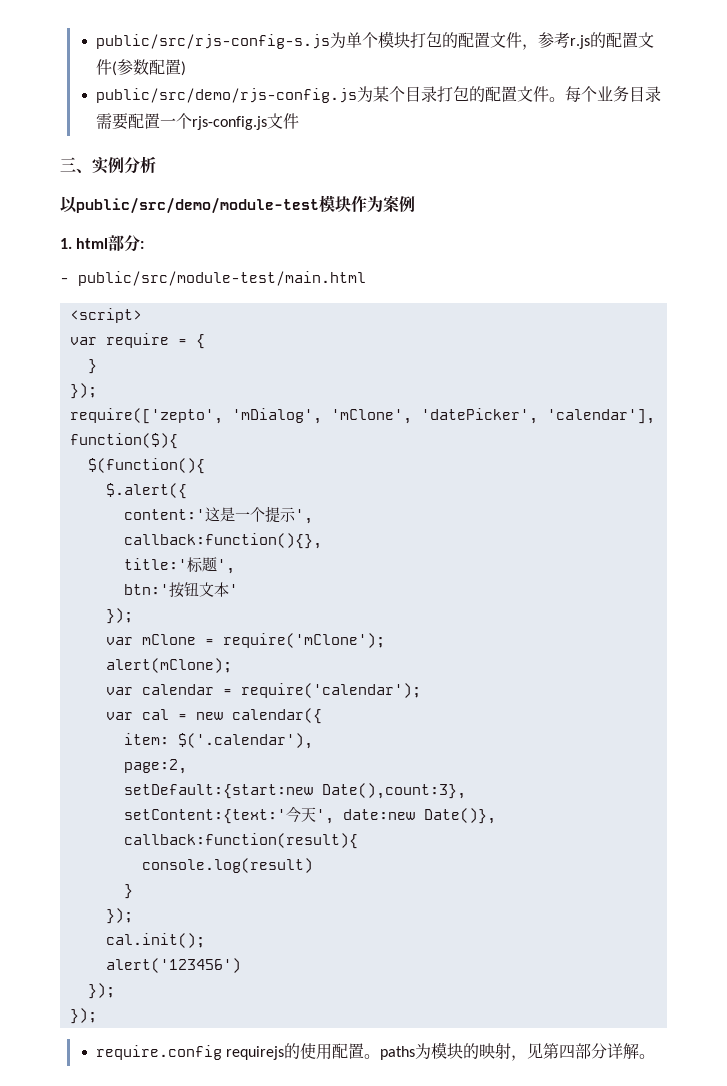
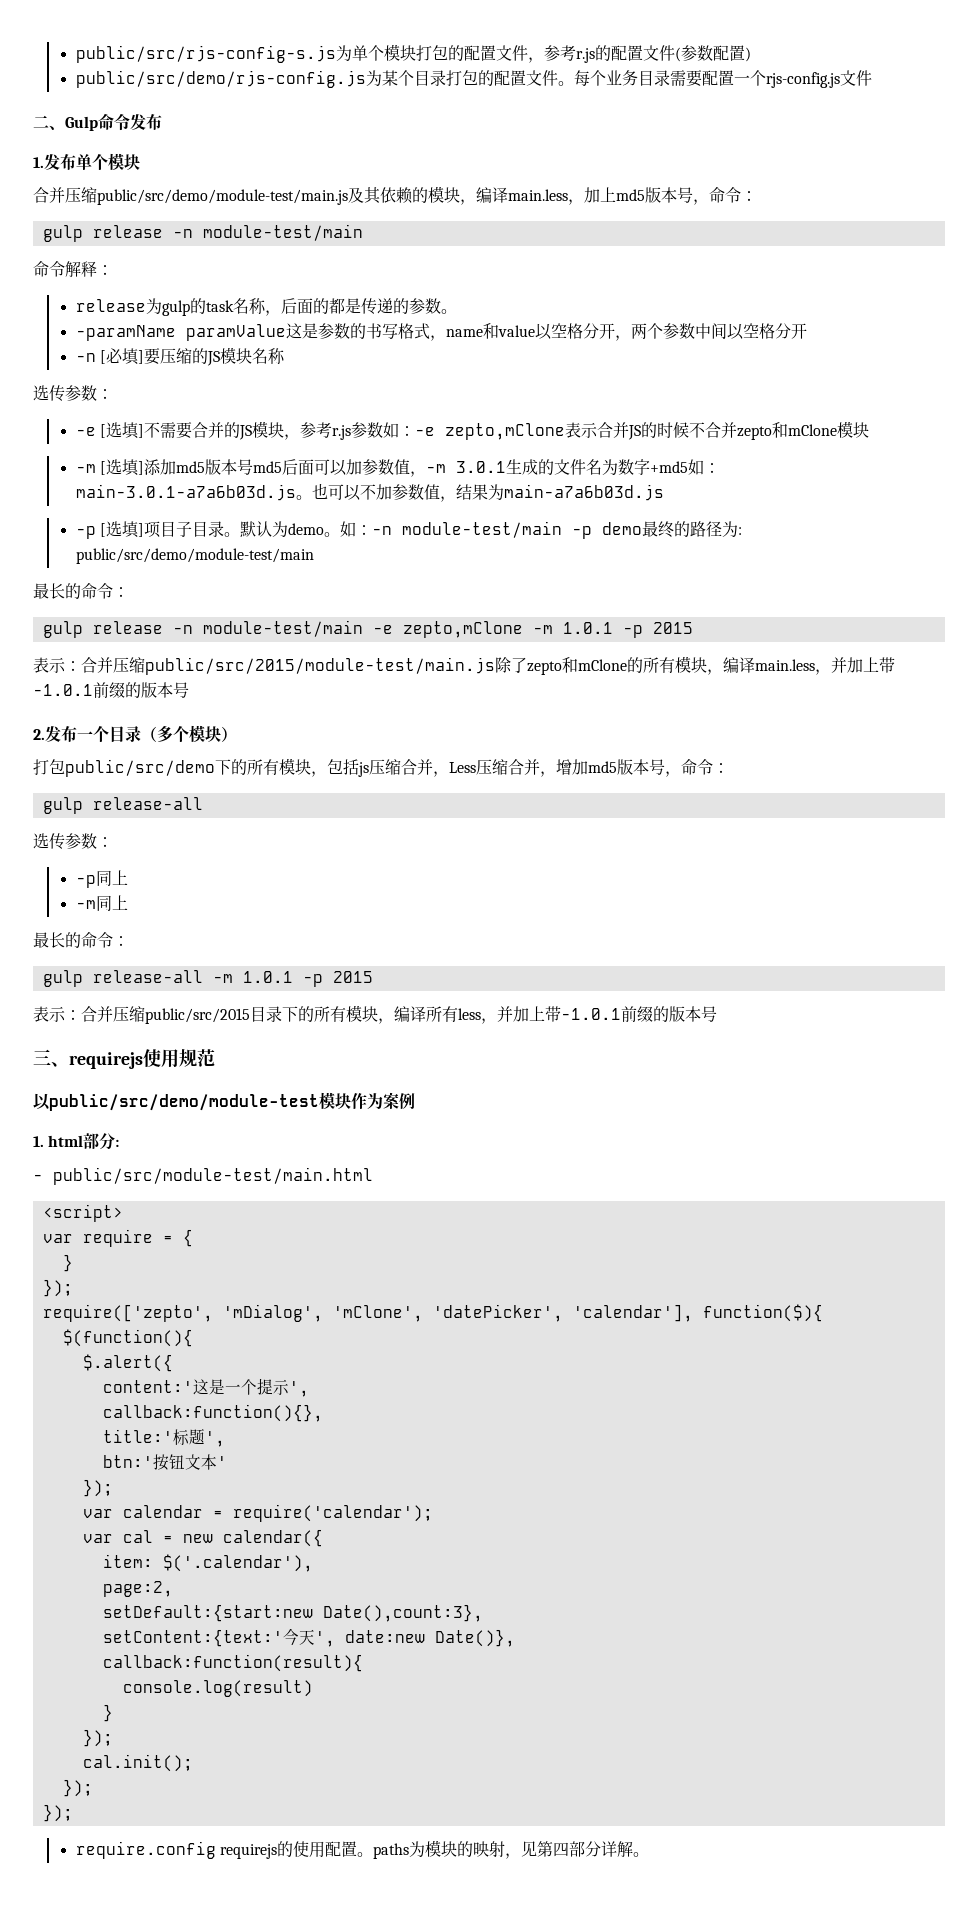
- 三、实例分析
+ 二、Gulp命令发布
+ 1.发布单个模块
+ 合并压缩public/src/demo/module-test/main.js及其依赖的模块，编译main.less，加上md5版本号，命令：
+ gulp release -n module-test/main
+ 命令解释：
+ release为gulp的task名称，后面的都是传递的参数。
+ -paramName paramValue这是参数的书写格式，name和value以空格分开，两个参数中间以空格分开
+ -n [必填]要压缩的JS模块名称
+ 选传参数：
+ -e [选填]不需要合并的JS模块，参考r.js参数如：-e zepto,mClone表示合并JS的时候不合并zepto和mClone模块
+ -m [选填]添加md5版本号md5后面可以加参数值，-m 3.0.1生成的文件名为数字+md5如：main-3.0.1-a7a6b03d.js。也可以不加参数值，结果为main-a7a6b03d.js
+ -p [选填]项目子目录。默认为demo。如：-n module-test/main -p demo最终的路径为: public/src/demo/module-test/main
+ 最长的命令：
+ gulp release -n module-test/main -e zepto,mClone -m 1.0.1 -p 2015
+ 表示：合并压缩public/src/2015/module-test/main.js除了zepto和mClone的所有模块，编译main.less，并加上带-1.0.1前缀的版本号
+ 2.发布一个目录（多个模块）
+ 打包public/src/demo下的所有模块，包括js压缩合并，Less压缩合并，增加md5版本号，命令：
+ gulp release-all
+ 选传参数：
+ -p同上
+ -m同上
+ 最长的命令：
+ gulp release-all -m 1.0.1 -p 2015
+ 表示：合并压缩public/src/2015目录下的所有模块，编译所有less，并加上带-1.0.1前缀的版本号
+ 三、requirejs使用规范
- var mClone = require('mClone');
- alert(mClone);
- alert('123456')

